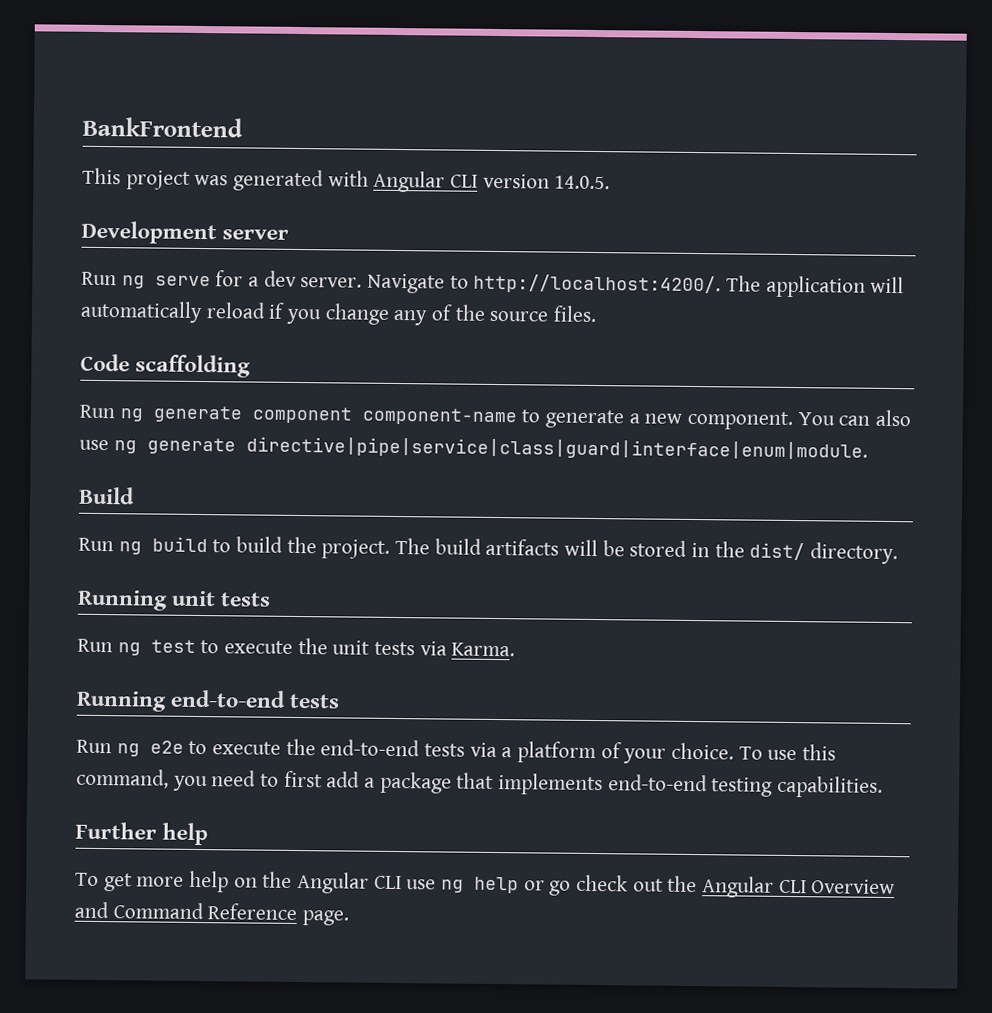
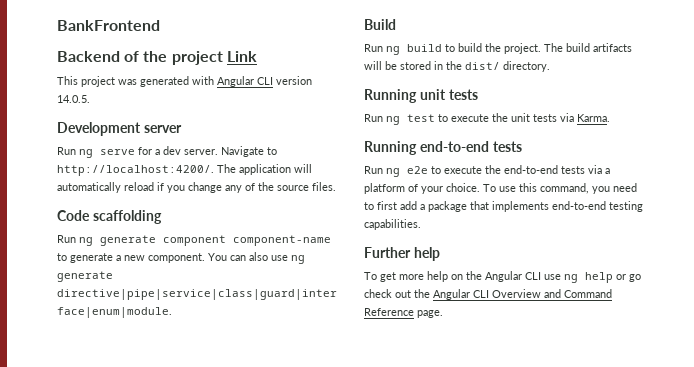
+ Backend of the project Link

